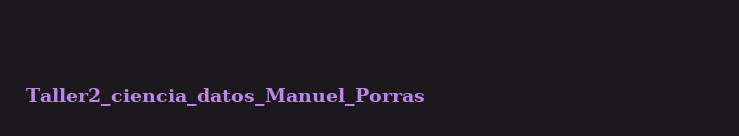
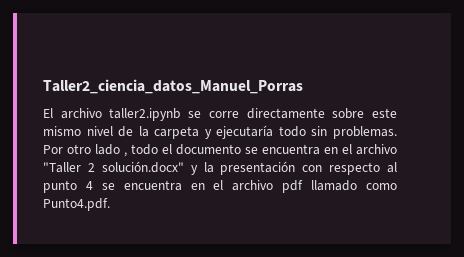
+ El archivo taller2.ipynb se corre directamente sobre este mismo nivel de la carpeta y ejecutaría todo sin problemas. Por otro lado , todo el documento se encuentra en el archivo "Taller 2 solución.docx" y la presentación con respecto al punto 4 se encuentra en el archivo pdf llamado como Punto4.pdf.

